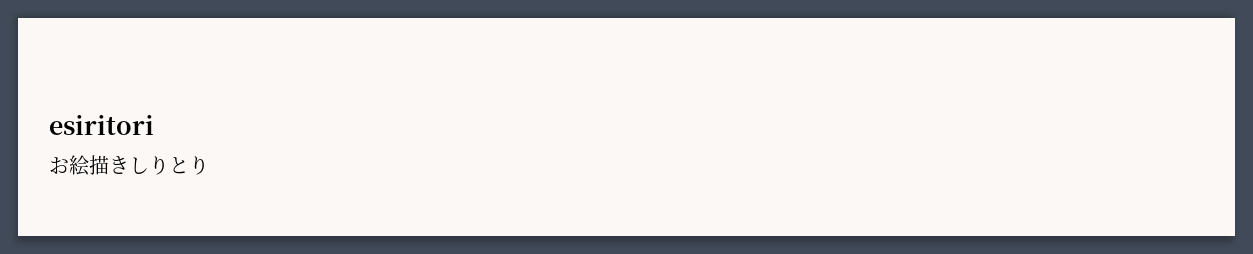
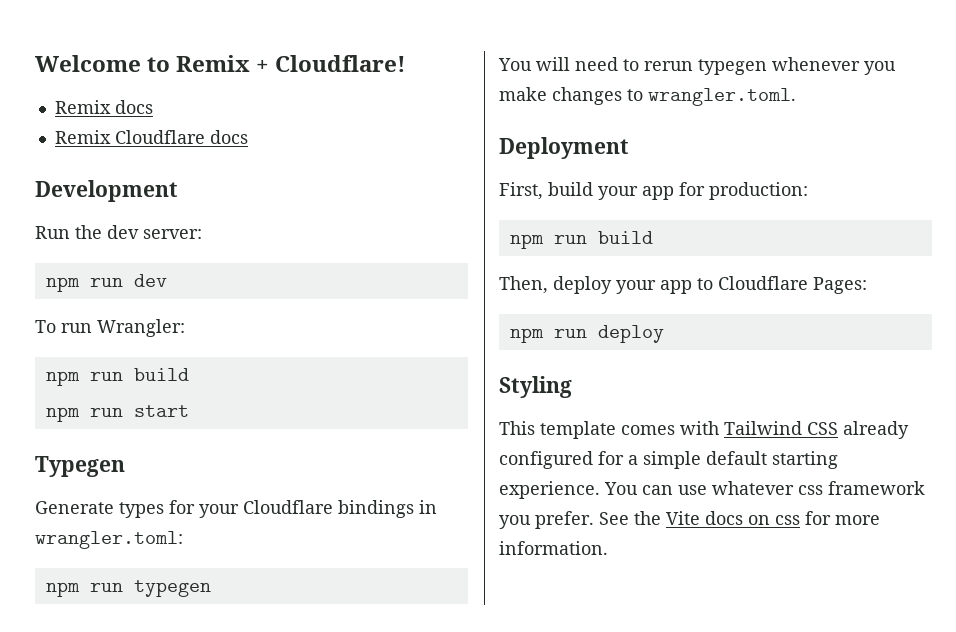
- esiritori
- お絵描きしりとり
+ Welcome to Remix + Cloudflare!
+ Remix docs
+ Remix Cloudflare docs
+ Development
+ Run the dev server:
+ npm run dev
+ To run Wrangler:
+ npm run build
+ npm run start
+ Typegen
+ Generate types for your Cloudflare bindings in wrangler.toml:
+ npm run typegen
+ You will need to rerun typegen whenever you make changes to wrangler.toml.
+ Deployment
+ First, build your app for production:
+ npm run build
+ Then, deploy your app to Cloudflare Pages:
+ npm run deploy
+ Styling
+ This template comes with Tailwind CSS already configured for a simple default starting experience. You can use whatever css framework you prefer. See the Vite docs on css for more information.

